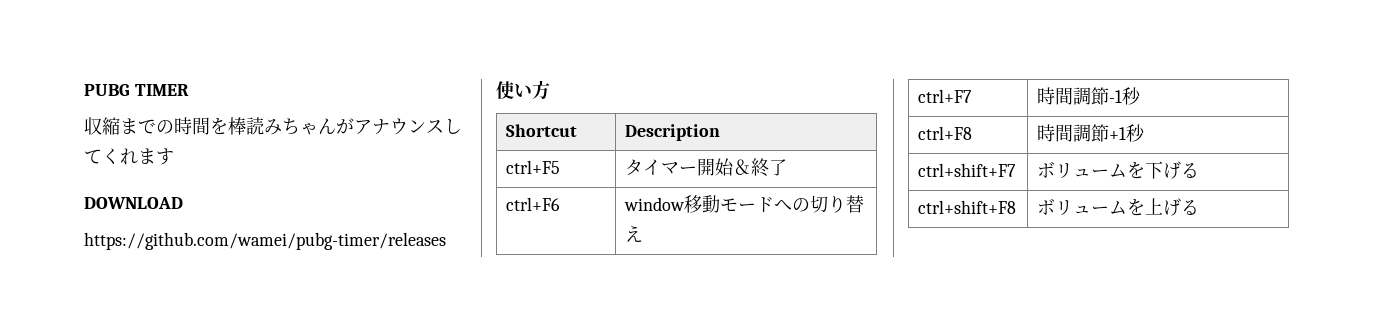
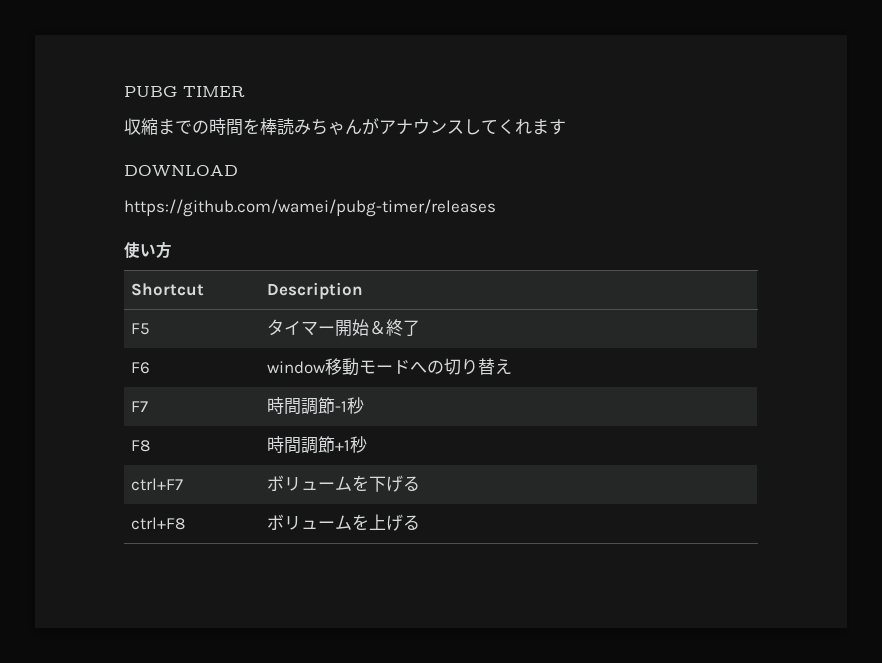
- ctrl+F5 | タイマー開始＆終了
+ F5 | タイマー開始＆終了
- ctrl+F6 | window移動モードへの切り替え
+ F6 | window移動モードへの切り替え
- ctrl+F7 | 時間調節-1秒
+ F7 | 時間調節-1秒
- ctrl+F8 | 時間調節+1秒
+ F8 | 時間調節+1秒
- ctrl+shift+F7 | ボリュームを下げる
+ ctrl+F7 | ボリュームを下げる
- ctrl+shift+F8 | ボリュームを上げる
+ ctrl+F8 | ボリュームを上げる

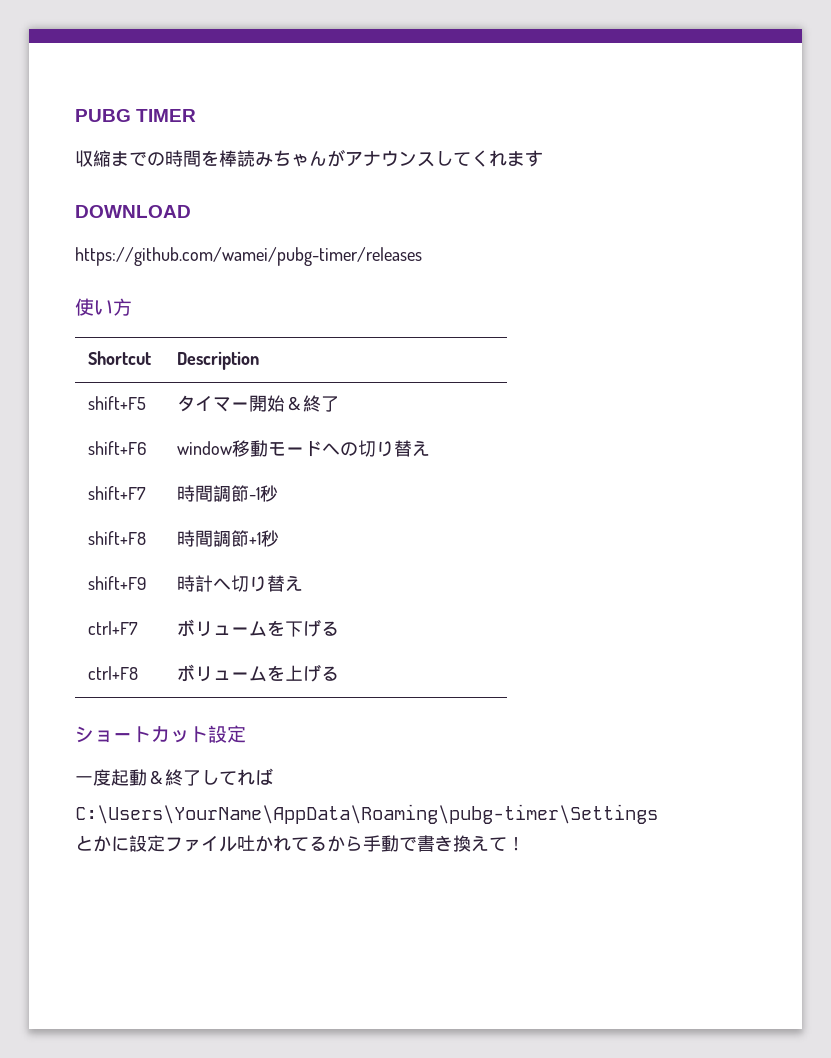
- F5 | タイマー開始＆終了
+ shift+F5 | タイマー開始＆終了
- F6 | window移動モードへの切り替え
+ shift+F6 | window移動モードへの切り替え
- F7 | 時間調節-1秒
+ shift+F7 | 時間調節-1秒
- F8 | 時間調節+1秒
+ shift+F8 | 時間調節+1秒
+ shift+F9 | 時計へ切り替え
+ ショートカット設定
+ 一度起動＆終了してれば
+ C:\Users\YourName\AppData\Roaming\pubg-timer\Settings
+ とかに設定ファイル吐かれてるから手動で書き換えて！

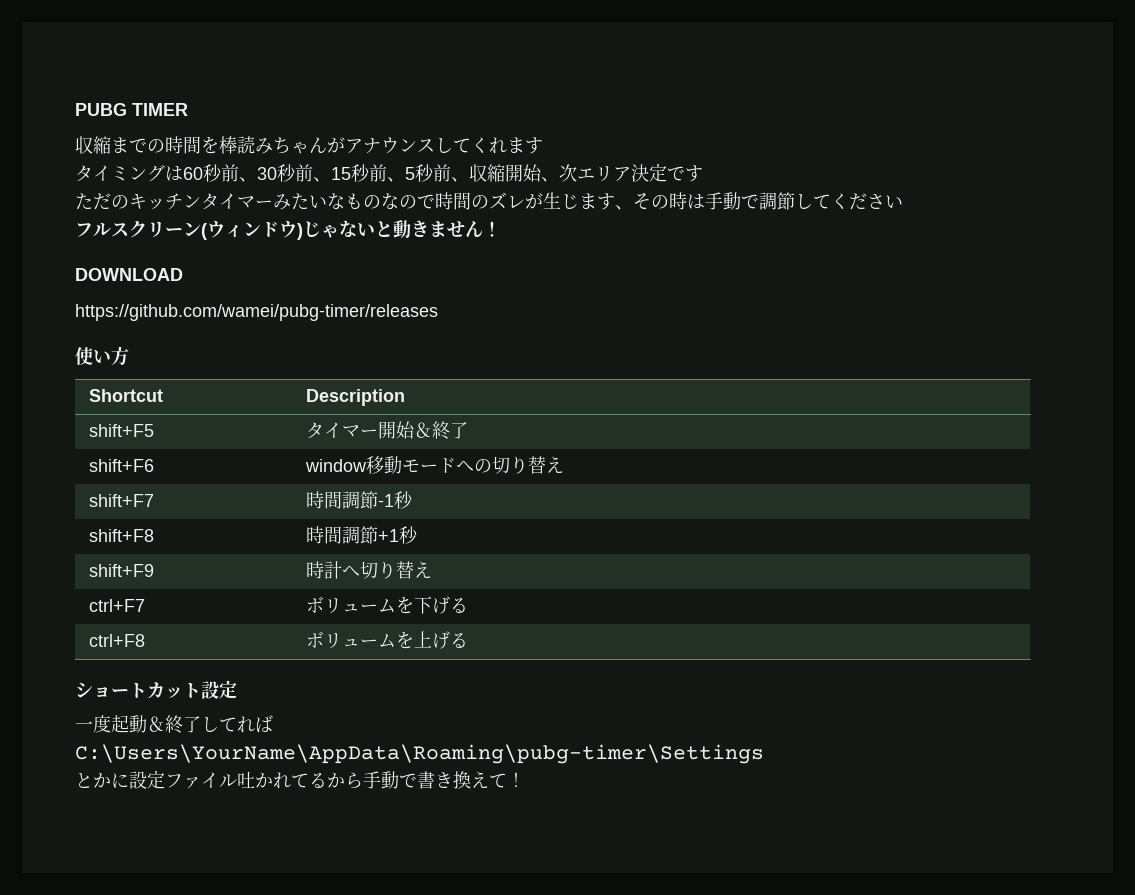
+ タイミングは60秒前、30秒前、15秒前、5秒前、収縮開始、次エリア決定です
+ ただのキッチンタイマーみたいなものなので時間のズレが生じます、その時は手動で調節してください
+ フルスクリーン(ウィンドウ)じゃないと動きません！

